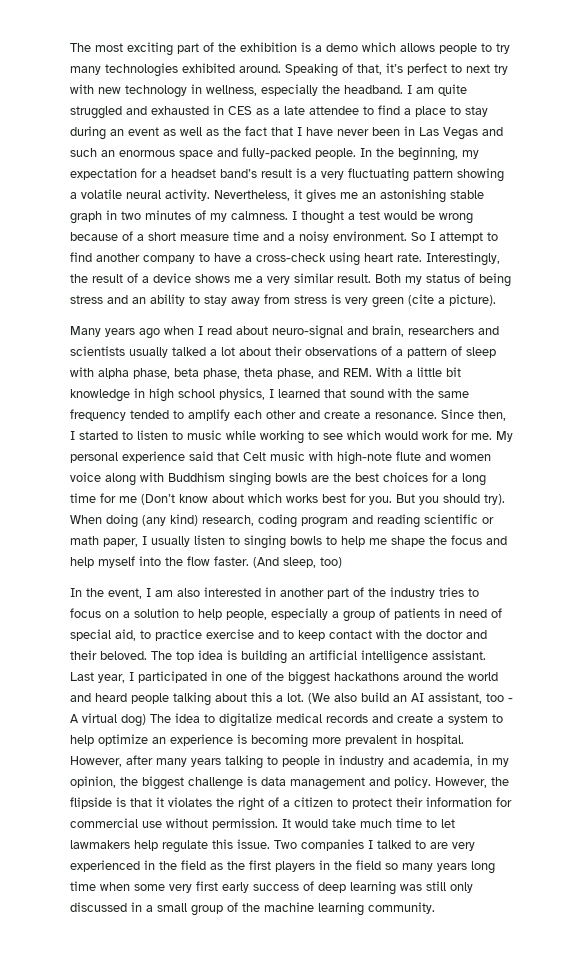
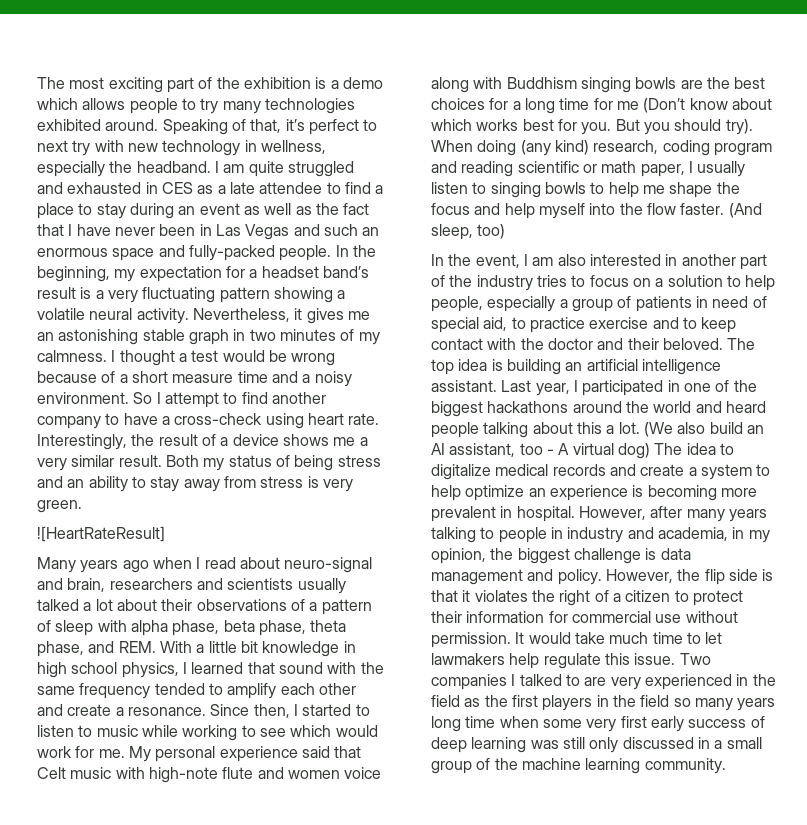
- Both my status of being stress and an ability to stay away from stress is very green (cite a picture).
+ Both my status of being stress and an ability to stay away from stress is very green.
+ ![HeartRateResult]
- However, the flipside is that it violates the right of a citizen to protect their information for commercial use without permission.
+ However, the flip side is that it violates the right of a citizen to protect their information for commercial use without permission.

